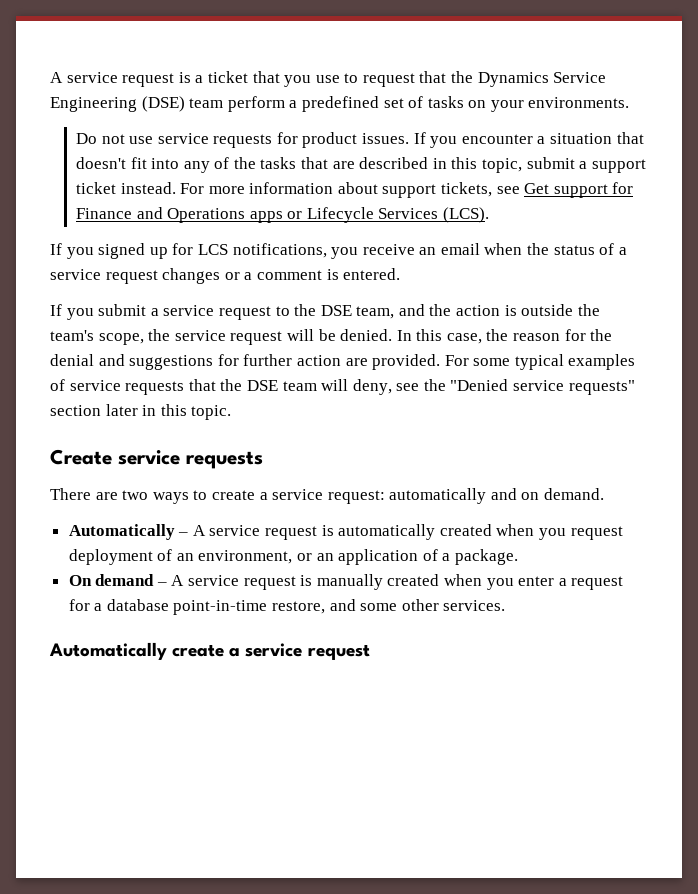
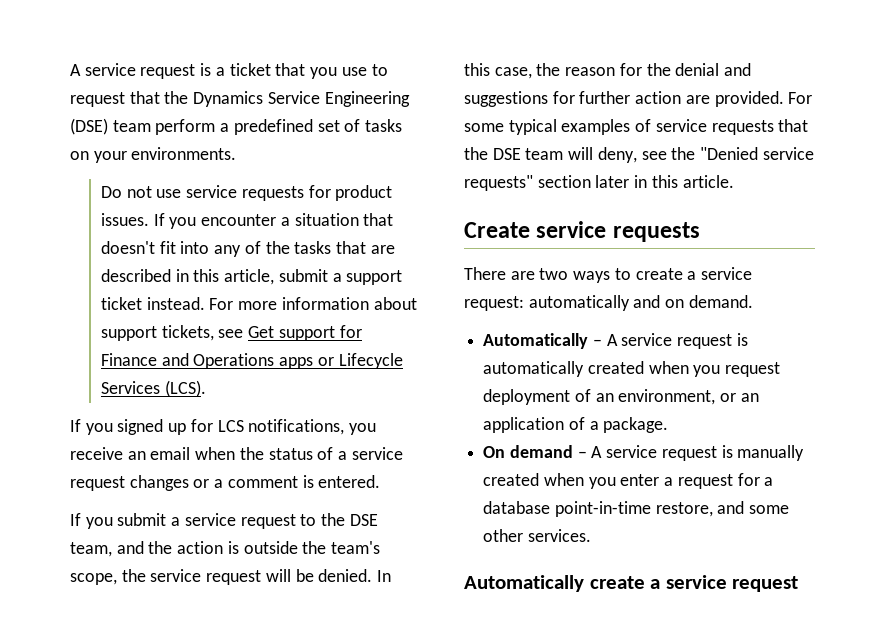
- If you encounter a situation that doesn't fit into any of the tasks that are described in this topic, submit a support ticket instead.
+ If you encounter a situation that doesn't fit into any of the tasks that are described in this article, submit a support ticket instead.
- For some typical examples of service requests that the DSE team will deny, see the "Denied service requests" section later in this topic.
+ For some typical examples of service requests that the DSE team will deny, see the "Denied service requests" section later in this article.

